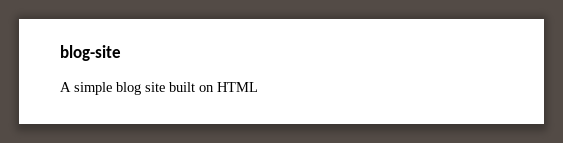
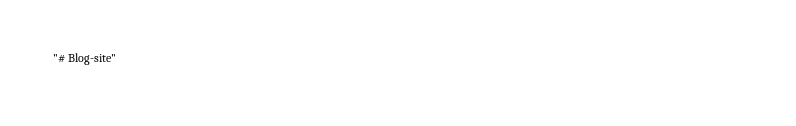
- blog-site
- A simple blog site built on HTML
+ "# Blog-site"

